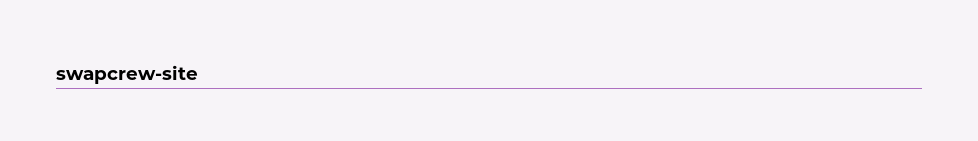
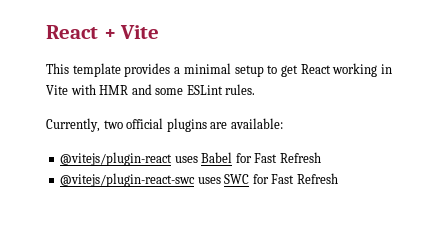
- swapcrew-site
+ React + Vite
+ This template provides a minimal setup to get React working in Vite with HMR and some ESLint rules.
+ Currently, two official plugins are available:
+ @vitejs/plugin-react uses Babel for Fast Refresh
+ @vitejs/plugin-react-swc uses SWC for Fast Refresh

